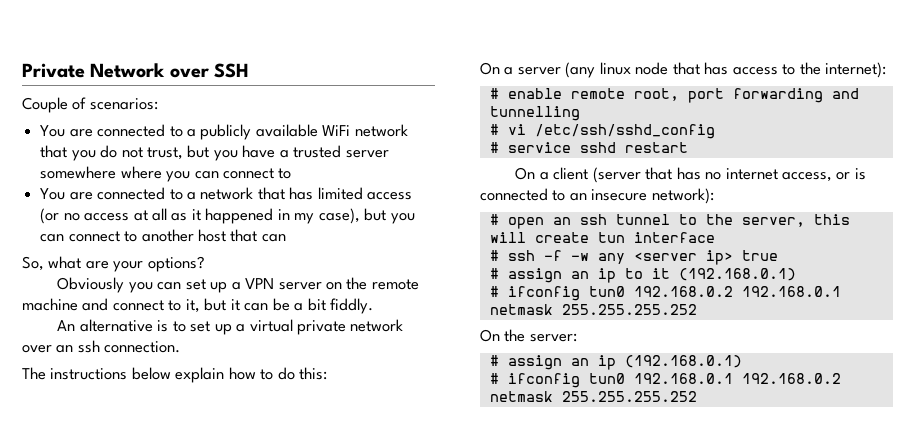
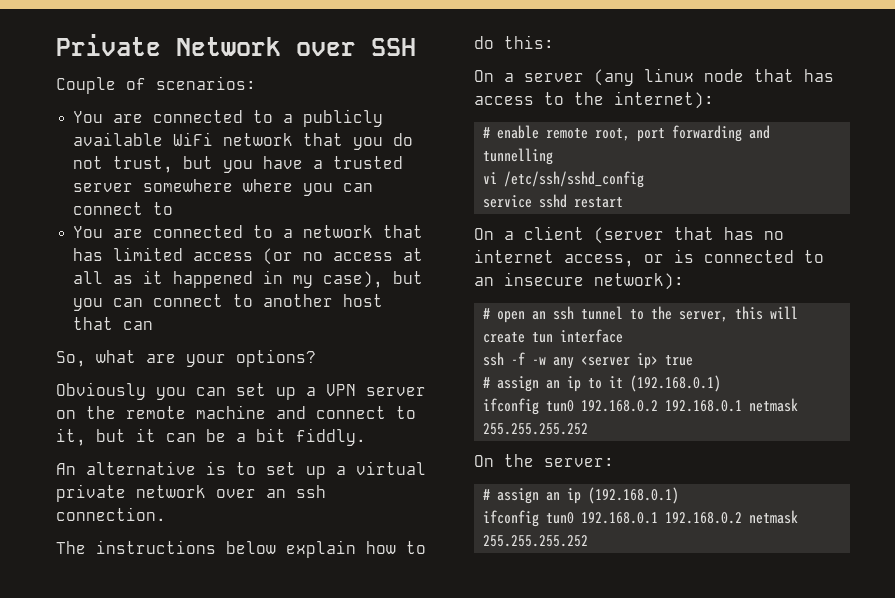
- # vi /etc/ssh/sshd_config
+ vi /etc/ssh/sshd_config
- # service sshd restart
+ service sshd restart
- # ssh -f -w any <server ip> true
+ ssh -f -w any <server ip> true
- # ifconfig tun0 192.168.0.2 192.168.0.1 netmask 255.255.255.252
+ ifconfig tun0 192.168.0.2 192.168.0.1 netmask 255.255.255.252
- # ifconfig tun0 192.168.0.1 192.168.0.2 netmask 255.255.255.252
+ ifconfig tun0 192.168.0.1 192.168.0.2 netmask 255.255.255.252

